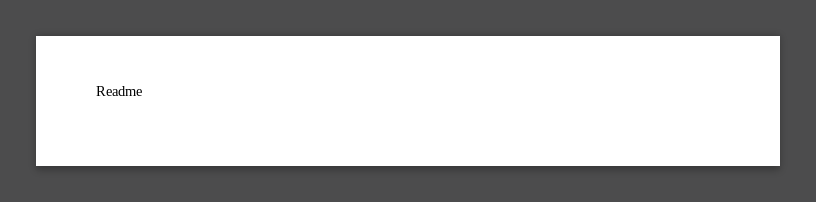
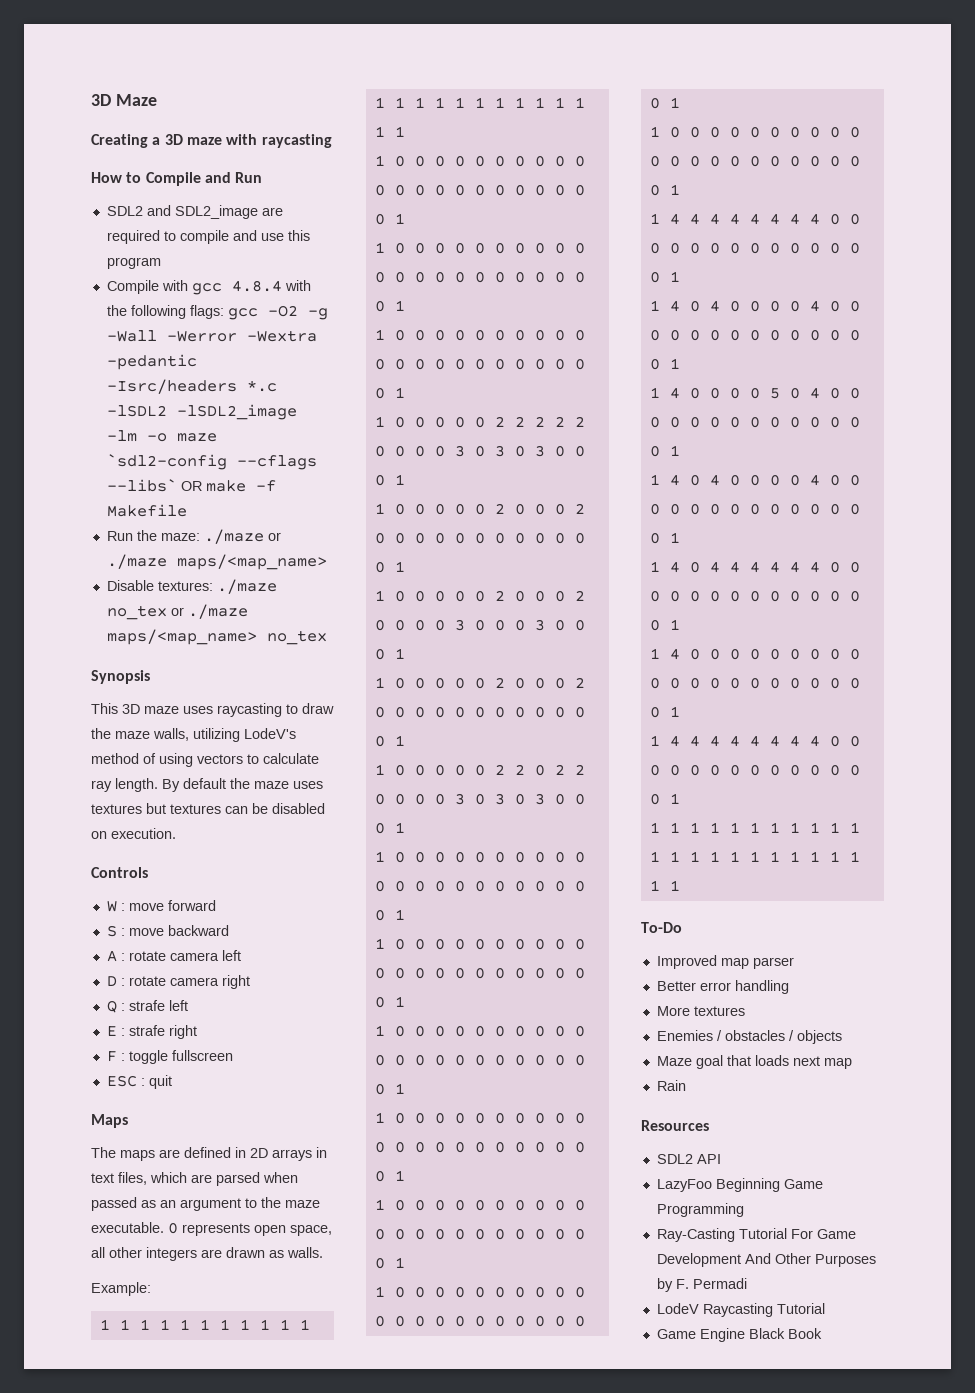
- Readme
+ 3D Maze
+ Creating a 3D maze with raycasting
+ How to Compile and Run
+ SDL2 and SDL2_image are required to compile and use this program
+ Compile with gcc 4.8.4 with the following flags: gcc -O2 -g -Wall -Werror -Wextra -pedantic -Isrc/headers *.c -lSDL2 -lSDL2_image -lm -o maze `sdl2-config --cflags --libs` OR make -f Makefile
+ Run the maze: ./maze or ./maze maps/<map_name>
+ Disable textures: ./maze no_tex or ./maze maps/<map_name> no_tex
+ Synopsis
+ This 3D maze uses raycasting to draw the maze walls, utilizing LodeV's method of using vectors to calculate ray length. By default the maze uses textures but textures can be disabled on execution.
+ Controls
+ W : move forward
+ S : move backward
+ A : rotate camera left
+ D : rotate camera right
+ Q : strafe left
+ E : strafe right
+ F : toggle fullscreen
+ ESC : quit
+ Maps
+ The maps are defined in 2D arrays in text files, which are parsed when passed as an argument to the maze executable. 0 represents open space, all other integers are drawn as walls.
+ Example:
+ 1 1 1 1 1 1 1 1 1 1 1 1 1 1 1 1 1 1 1 1 1 1 1 1
+ 1 0 0 0 0 0 0 0 0 0 0 0 0 0 0 0 0 0 0 0 0 0 0 1
+ 1 0 0 0 0 0 0 0 0 0 0 0 0 0 0 0 0 0 0 0 0 0 0 1
+ 1 0 0 0 0 0 0 0 0 0 0 0 0 0 0 0 0 0 0 0 0 0 0 1
+ 1 0 0 0 0 0 2 2 2 2 2 0 0 0 0 3 0 3 0 3 0 0 0 1
+ 1 0 0 0 0 0 2 0 0 0 2 0 0 0 0 0 0 0 0 0 0 0 0 1
+ 1 0 0 0 0 0 2 0 0 0 2 0 0 0 0 3 0 0 0 3 0 0 0 1
+ 1 0 0 0 0 0 2 0 0 0 2 0 0 0 0 0 0 0 0 0 0 0 0 1
+ 1 0 0 0 0 0 2 2 0 2 2 0 0 0 0 3 0 3 0 3 0 0 0 1
+ 1 0 0 0 0 0 0 0 0 0 0 0 0 0 0 0 0 0 0 0 0 0 0 1
+ 1 0 0 0 0 0 0 0 0 0 0 0 0 0 0 0 0 0 0 0 0 0 0 1
+ 1 0 0 0 0 0 0 0 0 0 0 0 0 0 0 0 0 0 0 0 0 0 0 1
+ 1 0 0 0 0 0 0 0 0 0 0 0 0 0 0 0 0 0 0 0 0 0 0 1
+ 1 0 0 0 0 0 0 0 0 0 0 0 0 0 0 0 0 0 0 0 0 0 0 1
+ 1 0 0 0 0 0 0 0 0 0 0 0 0 0 0 0 0 0 0 0 0 0 0 1
+ 1 0 0 0 0 0 0 0 0 0 0 0 0 0 0 0 0 0 0 0 0 0 0 1
+ 1 4 4 4 4 4 4 4 4 0 0 0 0 0 0 0 0 0 0 0 0 0 0 1
+ 1 4 0 4 0 0 0 0 4 0 0 0 0 0 0 0 0 0 0 0 0 0 0 1
+ 1 4 0 0 0 0 5 0 4 0 0 0 0 0 0 0 0 0 0 0 0 0 0 1
+ 1 4 0 4 0 0 0 0 4 0 0 0 0 0 0 0 0 0 0 0 0 0 0 1
+ 1 4 0 4 4 4 4 4 4 0 0 0 0 0 0 0 0 0 0 0 0 0 0 1
+ 1 4 0 0 0 0 0 0 0 0 0 0 0 0 0 0 0 0 0 0 0 0 0 1
+ 1 4 4 4 4 4 4 4 4 0 0 0 0 0 0 0 0 0 0 0 0 0 0 1
+ 1 1 1 1 1 1 1 1 1 1 1 1 1 1 1 1 1 1 1 1 1 1 1 1
+ To-Do
+ Improved map parser
+ Better error handling
+ More textures
+ Enemies / obstacles / objects
+ Maze goal that loads next map
+ Rain
+ Resources
+ SDL2 API
+ LazyFoo Beginning Game Programming
+ Ray-Casting Tutorial For Game Development And Other Purposes by F. Permadi
+ LodeV Raycasting Tutorial
+ Game Engine Black Book

